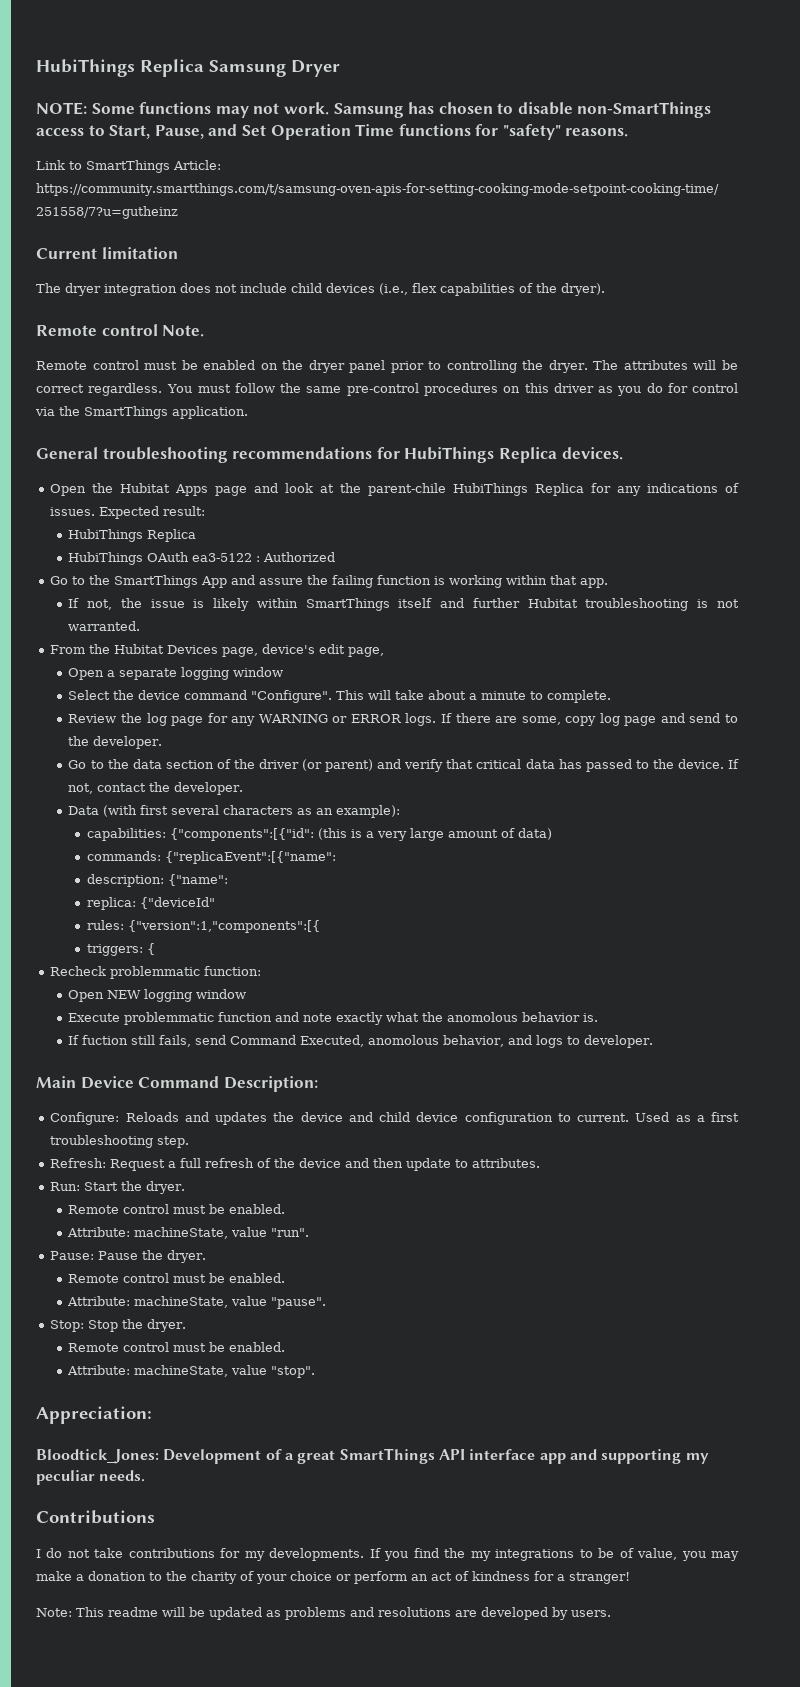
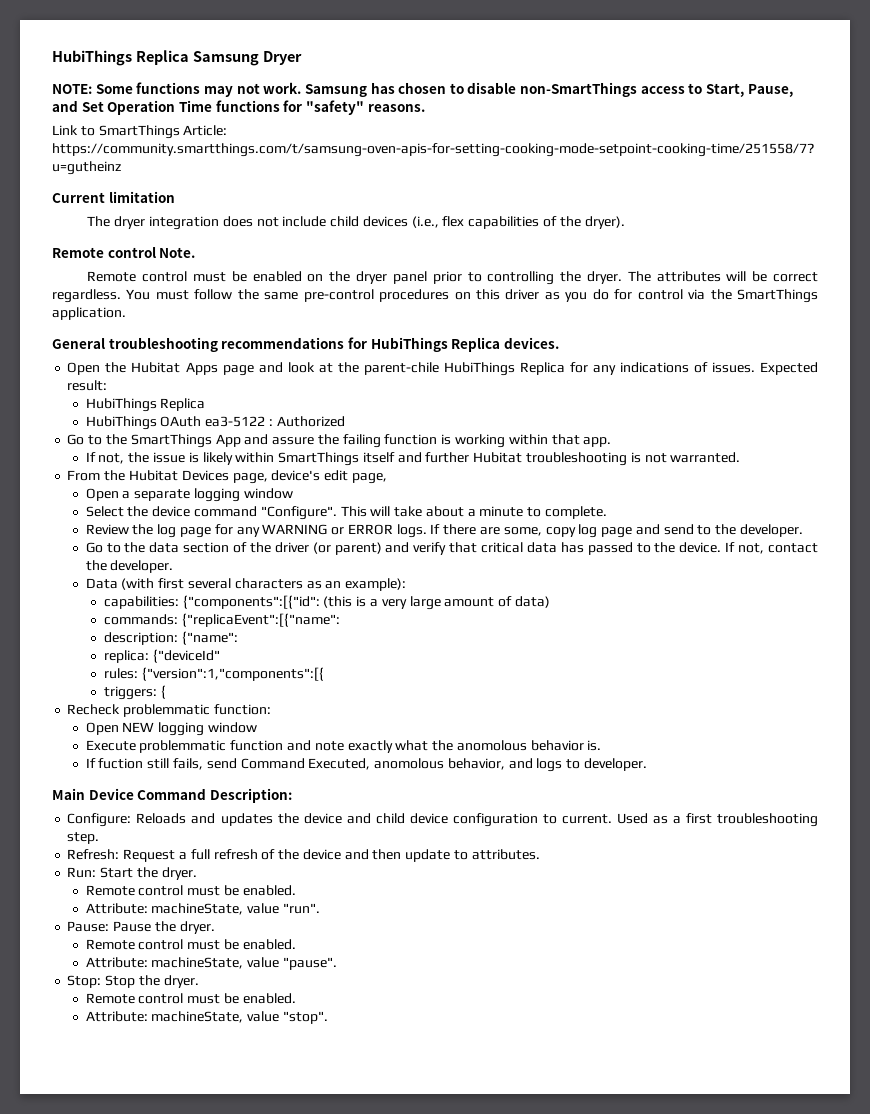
- Appreciation:
- Bloodtick_Jones: Development of a great SmartThings API interface app and supporting my peculiar needs.
- Contributions
- I do not take contributions for my developments. If you find the my integrations to be of value, you may make a donation to the charity of your choice or perform an act of kindness for a stranger!
- Note: This readme will be updated as problems and resolutions are developed by users.

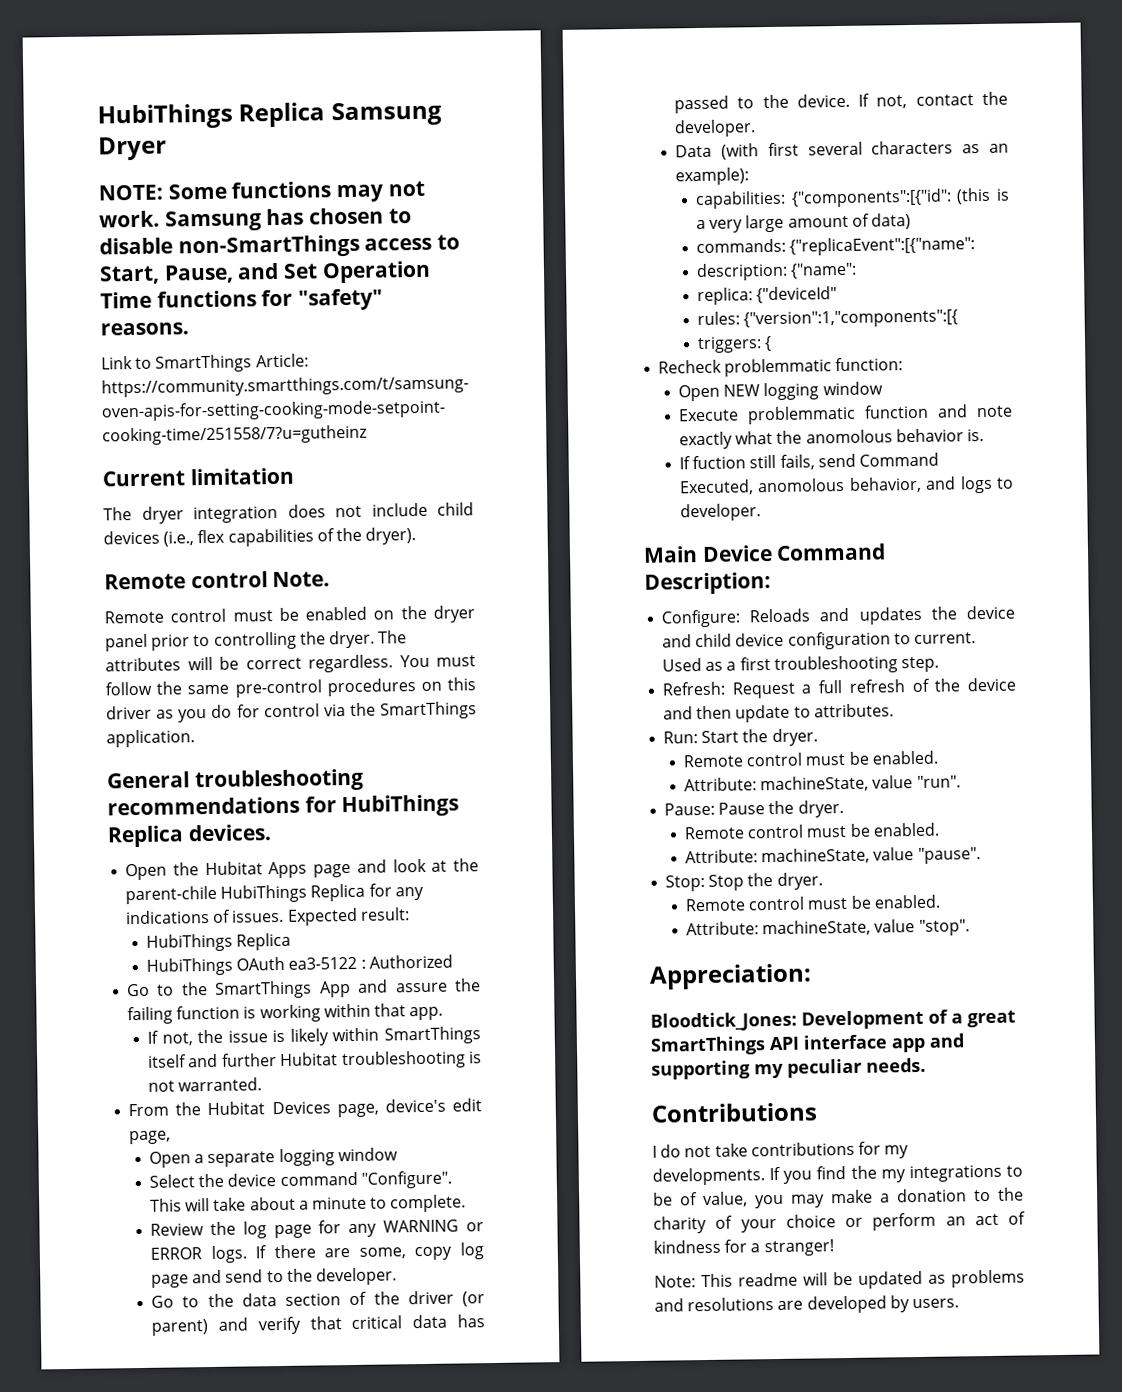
+ Appreciation:
+ Bloodtick_Jones: Development of a great SmartThings API interface app and supporting my peculiar needs.
+ Contributions
+ I do not take contributions for my developments. If you find the my integrations to be of value, you may make a donation to the charity of your choice or perform an act of kindness for a stranger!
+ Note: This readme will be updated as problems and resolutions are developed by users.

